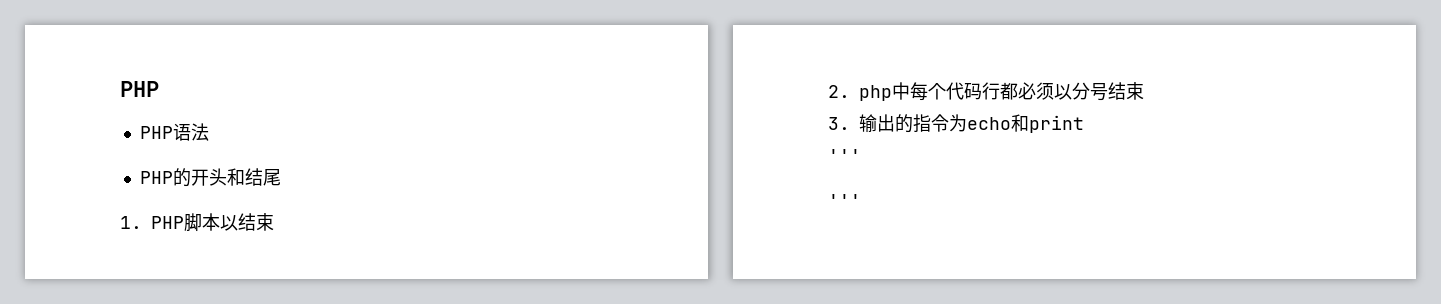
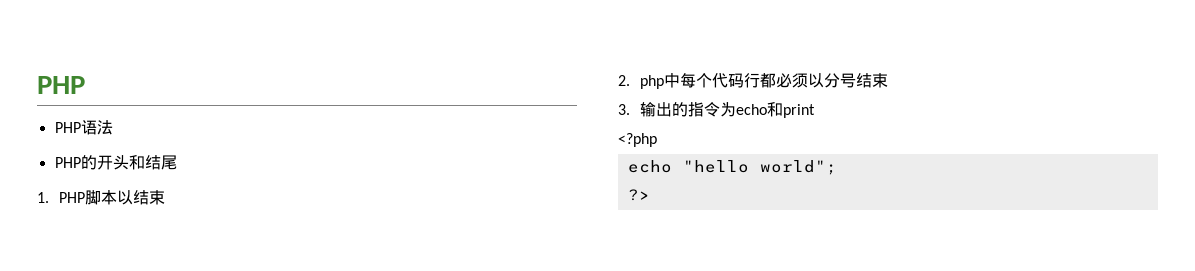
  3.输出的指令为echo和print
- '''
- '''
+ <?php
+ echo "hello world";
+ ?>

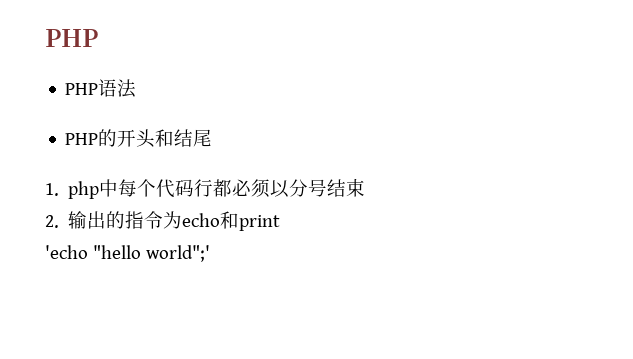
- 1. PHP脚本以结束
- 2. php中每个代码行都必须以分号结束
+ 1. php中每个代码行都必须以分号结束
- 3.输出的指令为echo和print
+ 2.输出的指令为echo和print
- <?php
- echo "hello world";
- ?>
+ 'echo "hello world";'

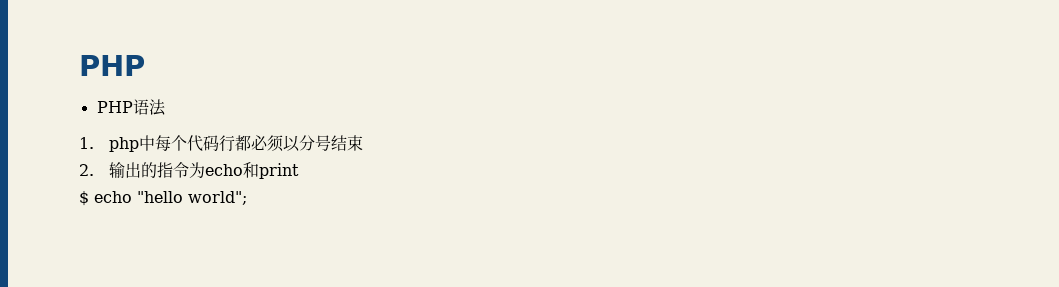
- PHP的开头和结尾
- 'echo "hello world";'
+ $ echo "hello world";

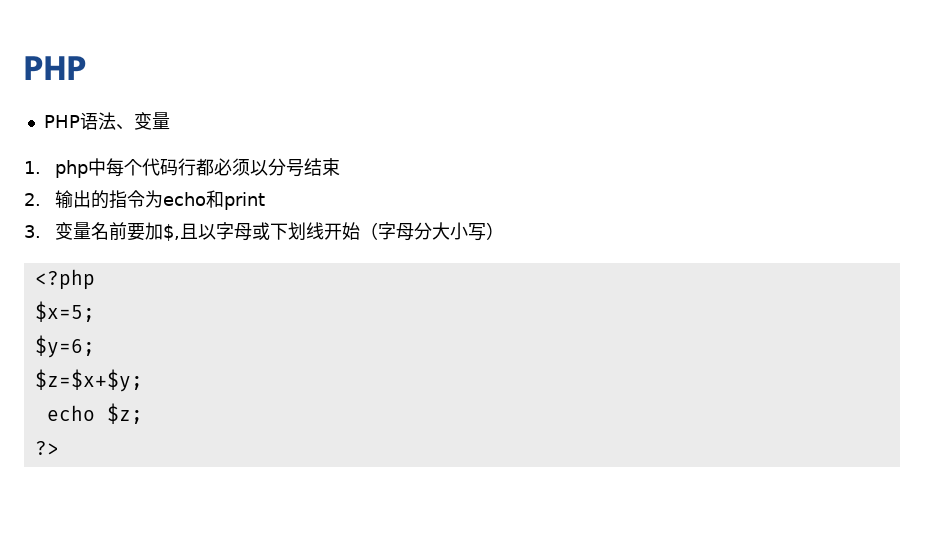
- PHP语法
+ PHP语法、变量
- $ echo "hello world";
+ 3.变量名前要加$,且以字母或下划线开始（字母分大小写）
+ <?php
+ $x=5;
+ $y=6;
+ $z=$x+$y;
+ echo $z;
+ ?>

